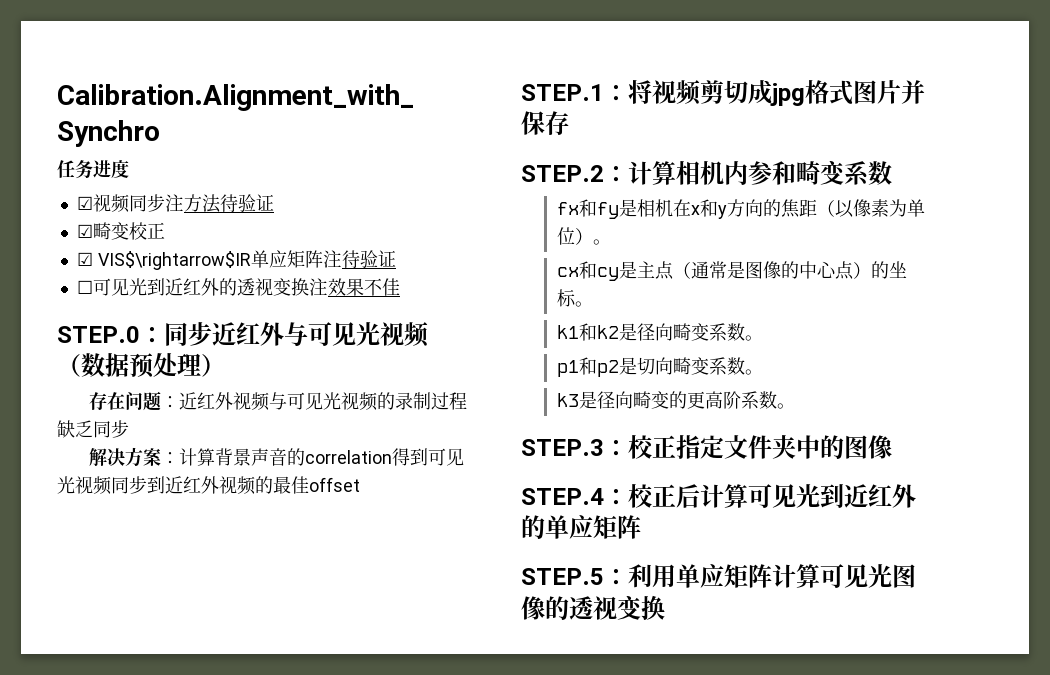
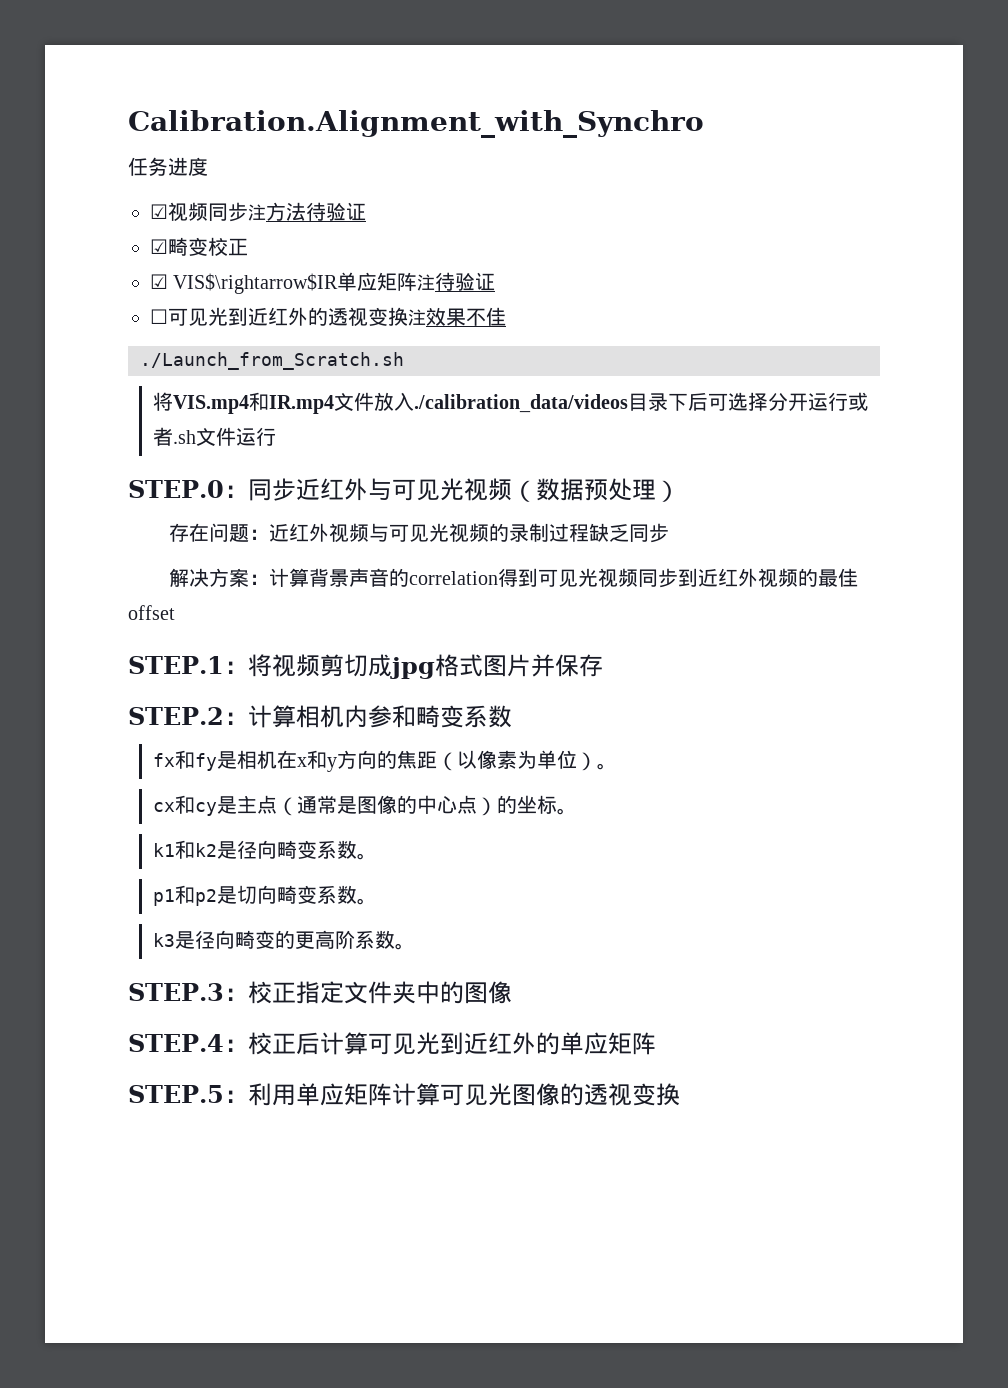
+ ./Launch_from_Scratch.sh
+ 将VIS.mp4和IR.mp4文件放入./calibration_data/videos目录下后可选择分开运行或者.sh文件运行

